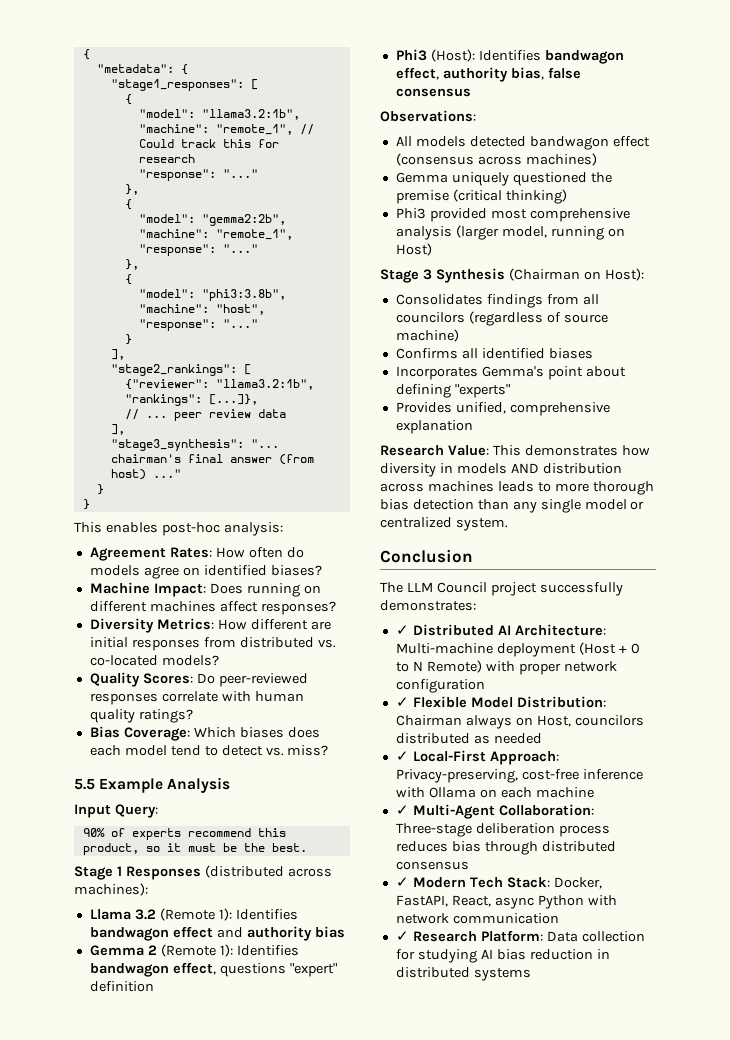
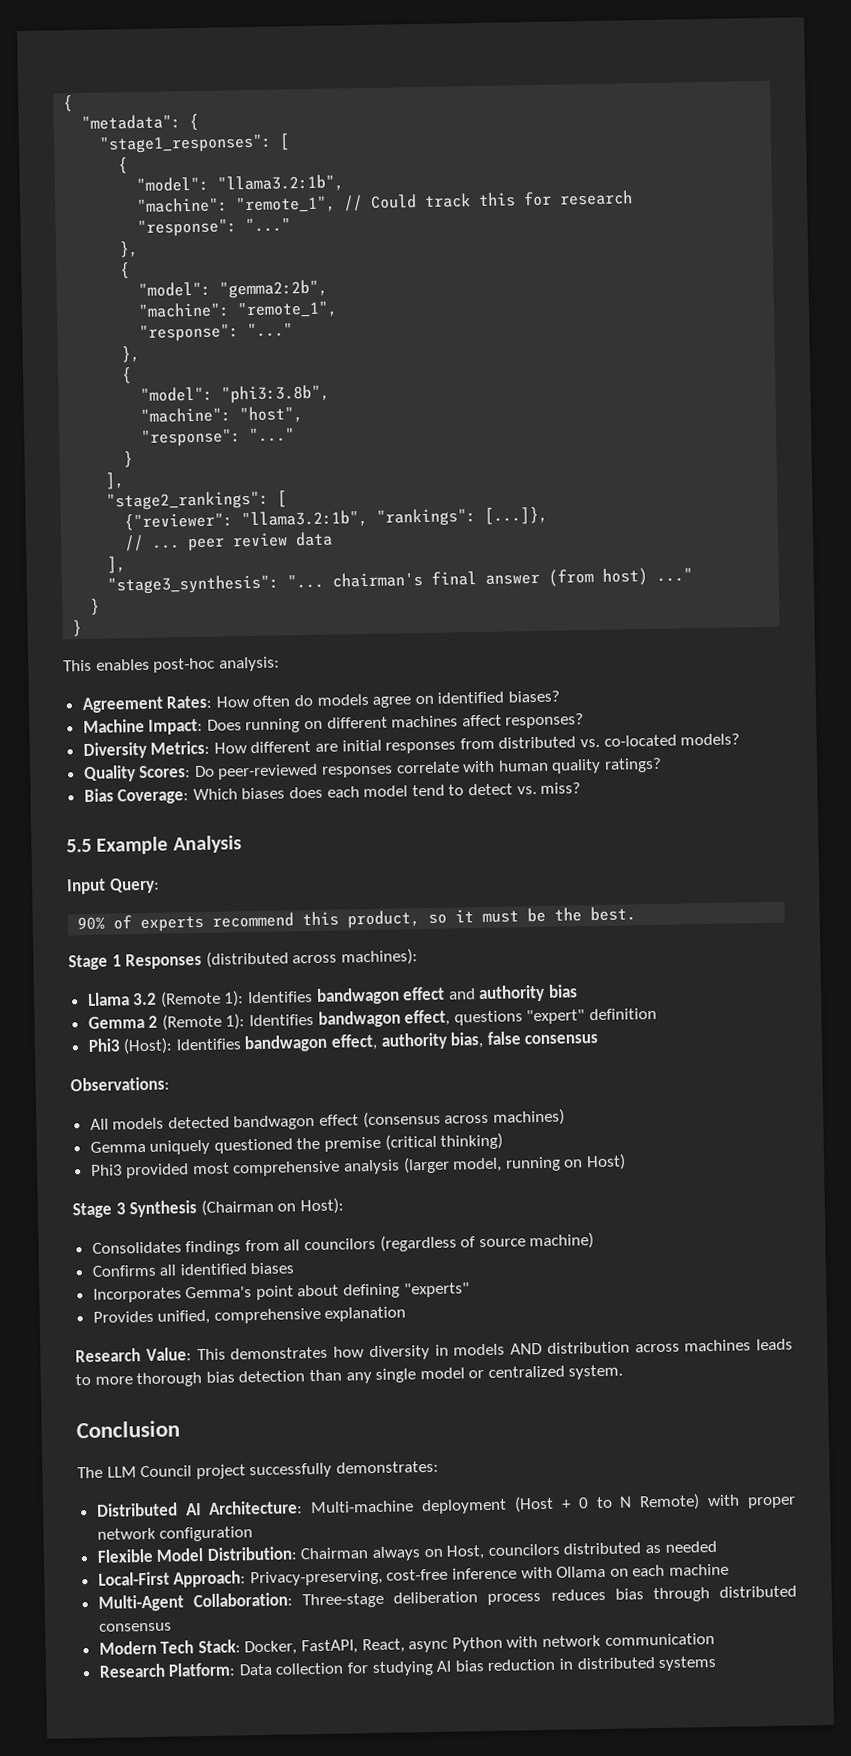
- ✓ Distributed AI Architecture: Multi-machine deployment (Host + 0 to N Remote) with proper network configuration
+ Distributed AI Architecture: Multi-machine deployment (Host + 0 to N Remote) with proper network configuration
- ✓ Flexible Model Distribution: Chairman always on Host, councilors distributed as needed
+ Flexible Model Distribution: Chairman always on Host, councilors distributed as needed
- ✓ Local-First Approach: Privacy-preserving, cost-free inference with Ollama on each machine
+ Local-First Approach: Privacy-preserving, cost-free inference with Ollama on each machine
- ✓ Multi-Agent Collaboration: Three-stage deliberation process reduces bias through distributed consensus
+ Multi-Agent Collaboration: Three-stage deliberation process reduces bias through distributed consensus
- ✓ Modern Tech Stack: Docker, FastAPI, React, async Python with network communication
+ Modern Tech Stack: Docker, FastAPI, React, async Python with network communication
- ✓ Research Platform: Data collection for studying AI bias reduction in distributed systems
+ Research Platform: Data collection for studying AI bias reduction in distributed systems

